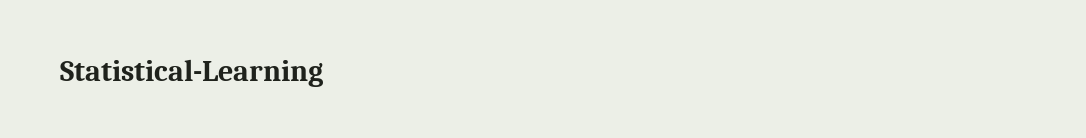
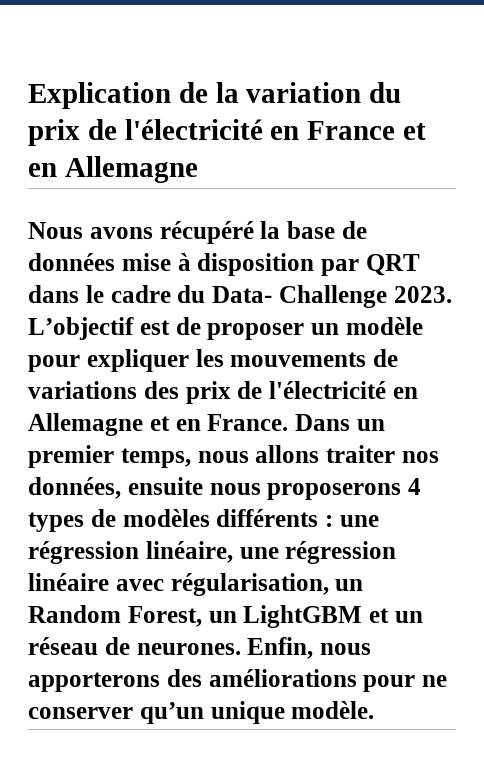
- Statistical-Learning
+ Explication de la variation du prix de l'électricité en France et en Allemagne
+ Nous avons récupéré la base de données mise à disposition par QRT dans le cadre du Data- Challenge 2023. L’objectif est de proposer un modèle pour expliquer les mouvements de variations des prix de l'électricité en Allemagne et en France. Dans un premier temps, nous allons traiter nos données, ensuite nous proposerons 4 types de modèles différents : une régression linéaire, une régression linéaire avec régularisation, un Random Forest, un LightGBM et un réseau de neurones. Enfin, nous apporterons des améliorations pour ne conserver qu’un unique modèle.

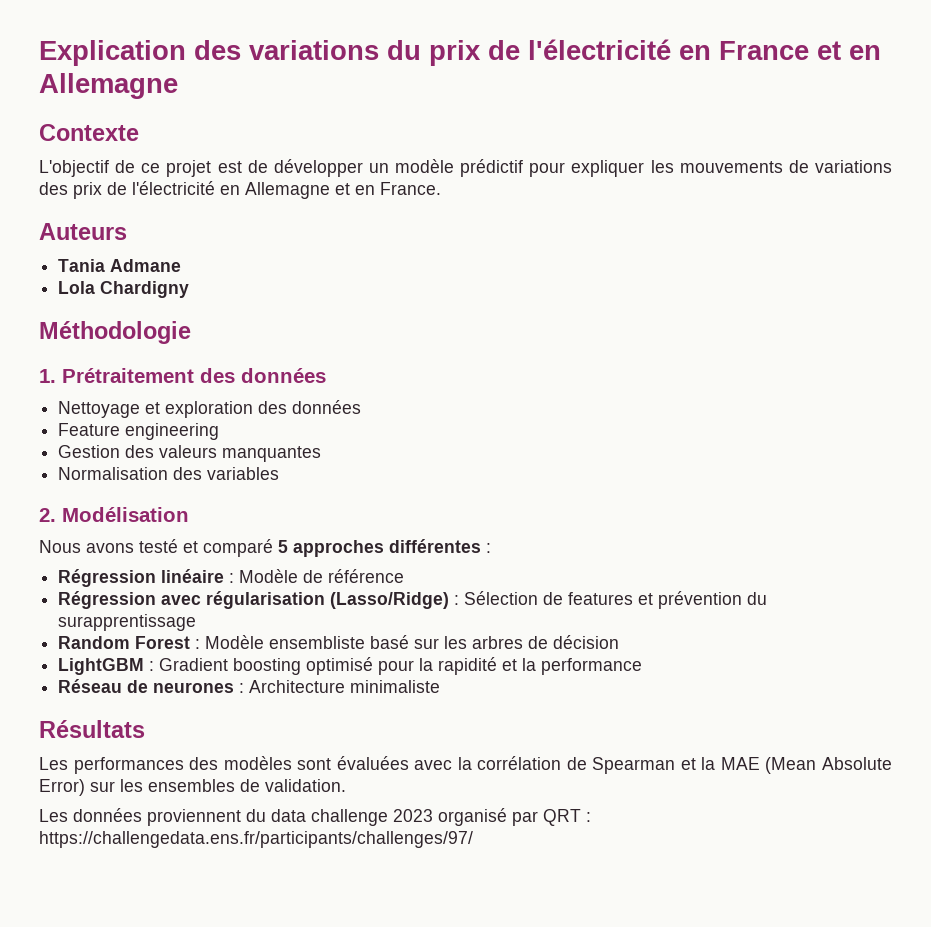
- Explication de la variation du prix de l'électricité en France et en Allemagne
+ Explication des variations du prix de l'électricité en France et en Allemagne
- Nous avons récupéré la base de données mise à disposition par QRT dans le cadre du Data- Challenge 2023. L’objectif est de proposer un modèle pour expliquer les mouvements de variations des prix de l'électricité en Allemagne et en France. Dans un premier temps, nous allons traiter nos données, ensuite nous proposerons 4 types de modèles différents : une régression linéaire, une régression linéaire avec régularisation, un Random Forest, un LightGBM et un réseau de neurones. Enfin, nous apporterons des améliorations pour ne conserver qu’un unique modèle.
+ Contexte
+ L'objectif de ce projet est de développer un modèle prédictif pour expliquer les mouvements de variations des prix de l'électricité en Allemagne et en France.
+ Auteurs
+ Tania Admane
+ Lola Chardigny
+ Méthodologie
+ 1. Prétraitement des données
+ Nettoyage et exploration des données
+ Feature engineering
+ Gestion des valeurs manquantes
+ Normalisation des variables
+ 2. Modélisation
+ Nous avons testé et comparé 5 approches différentes :
+ Régression linéaire : Modèle de référence
+ Régression avec régularisation (Lasso/Ridge) : Sélection de features et prévention du surapprentissage
+ Random Forest : Modèle ensembliste basé sur les arbres de décision
+ LightGBM : Gradient boosting optimisé pour la rapidité et la performance
+ Réseau de neurones : Architecture minimaliste
+ Résultats
+ Les performances des modèles sont évaluées avec la corrélation de Spearman et la MAE (Mean Absolute Error) sur les ensembles de validation.
+ Les données proviennent du data challenge 2023 organisé par QRT : https://challengedata.ens.fr/participants/challenges/97/

